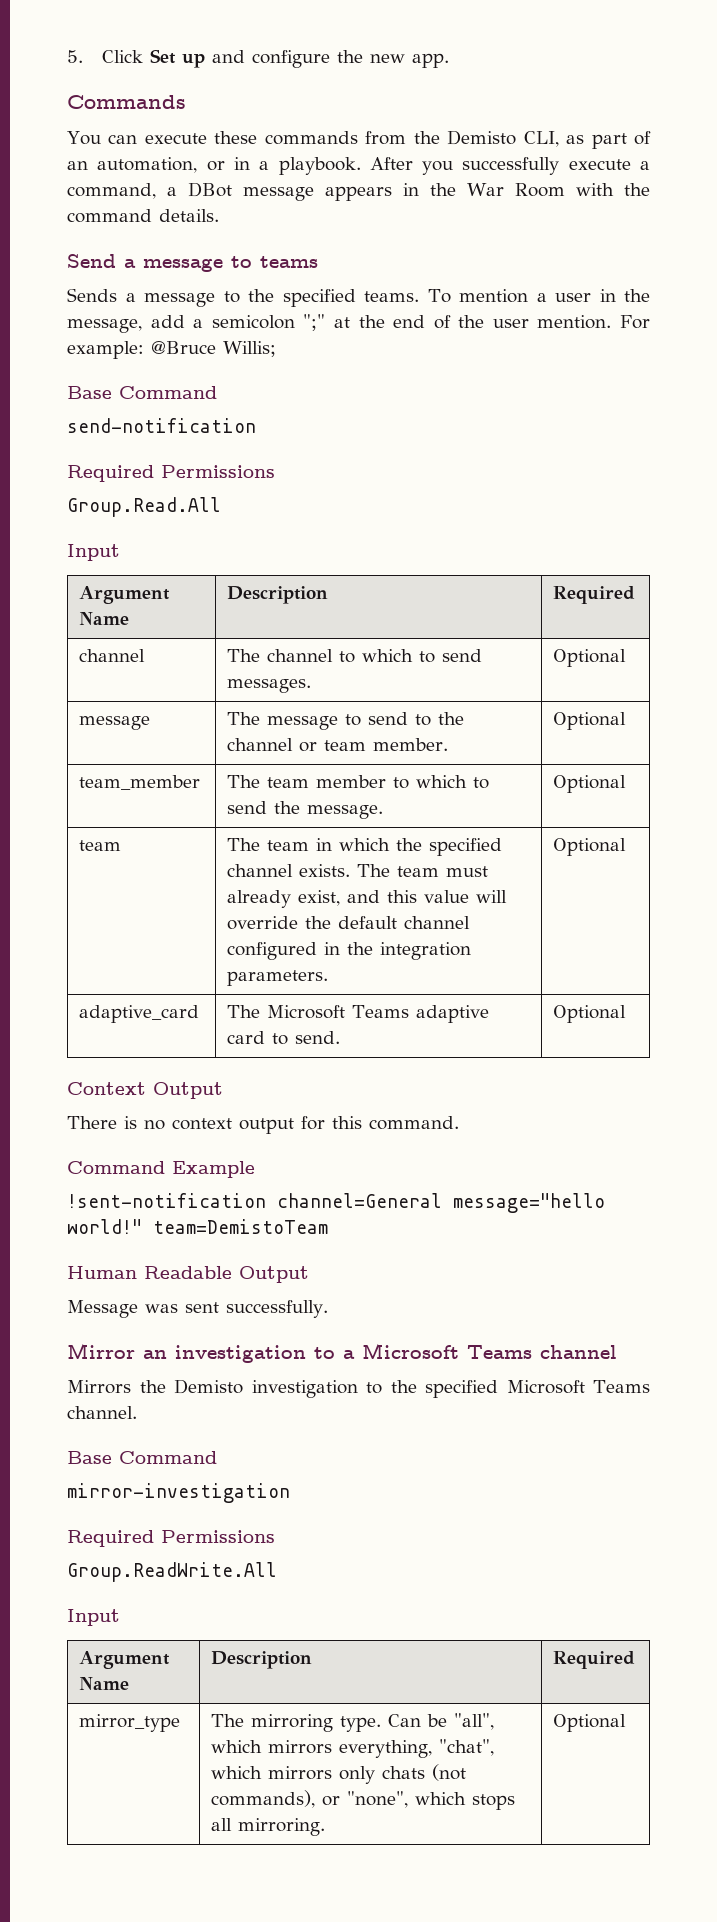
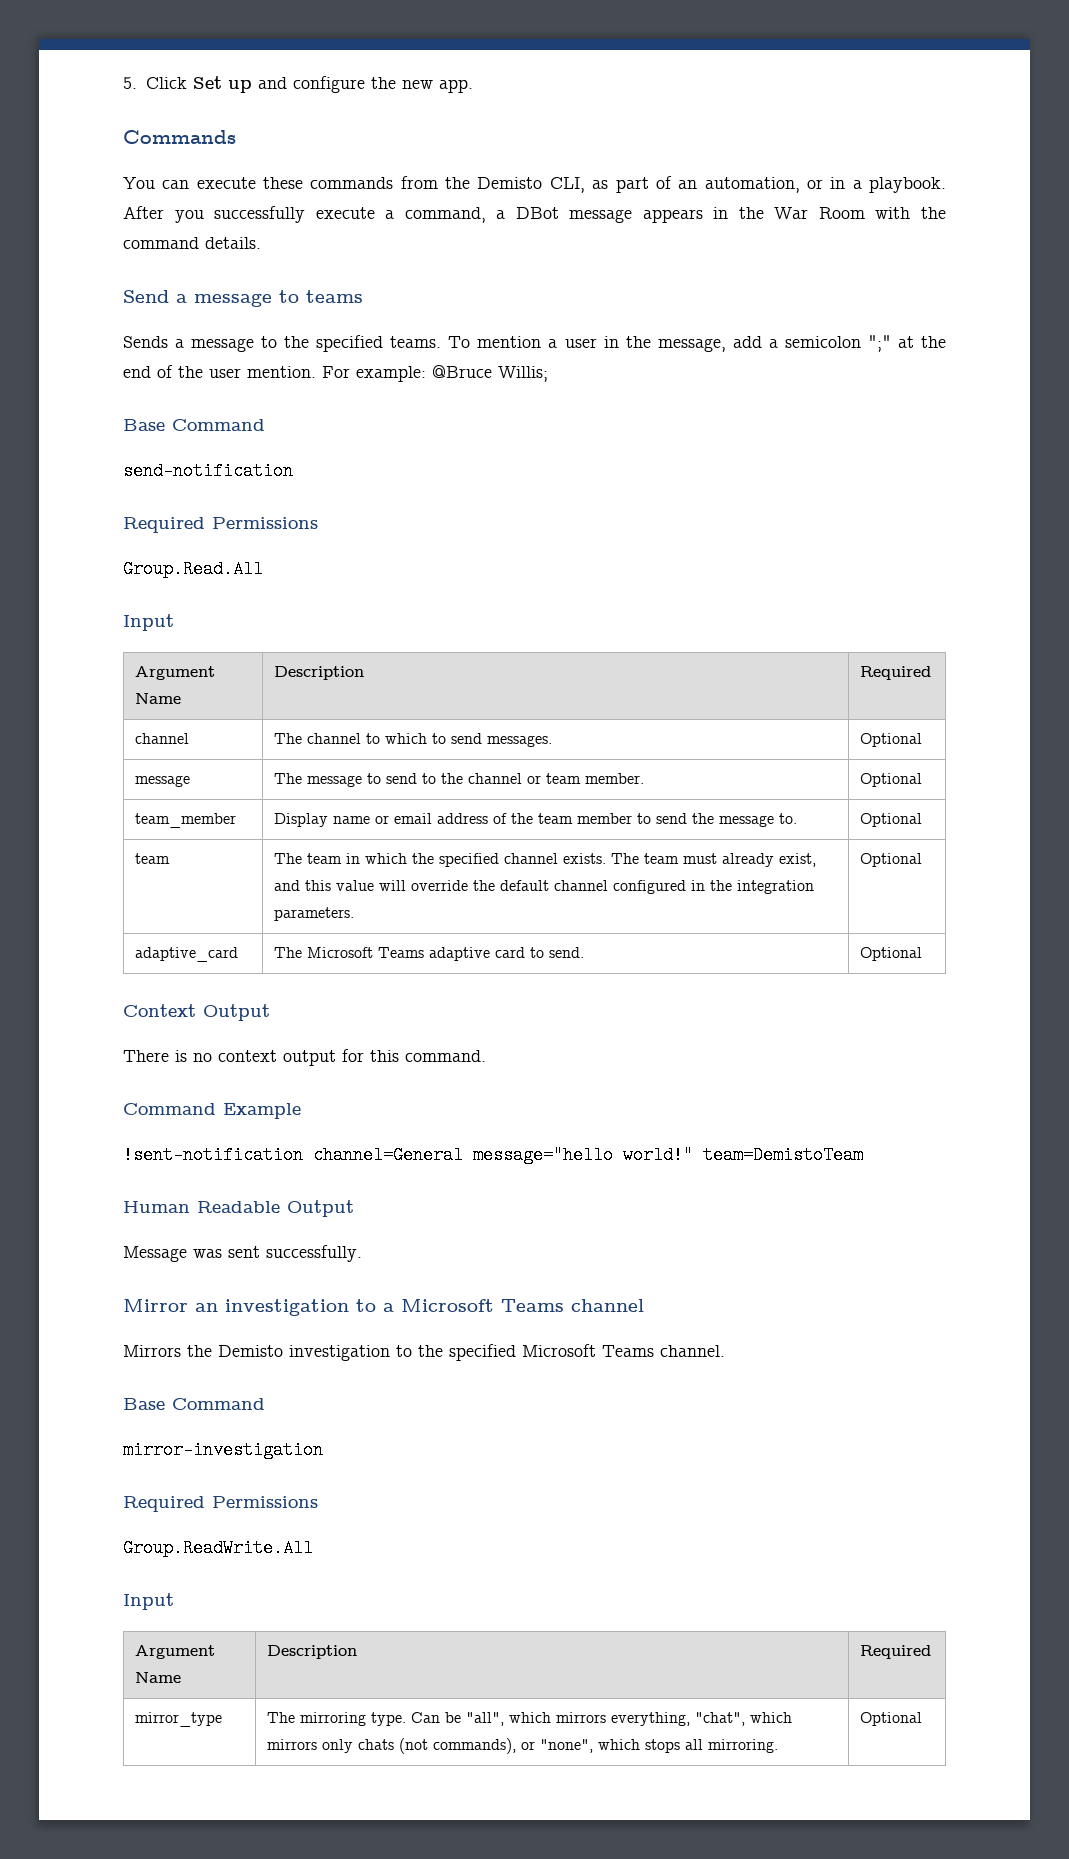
- team_member | The team member to which to send the message. | Optional
+ team_member | Display name or email address of the team member to send the message to. | Optional

